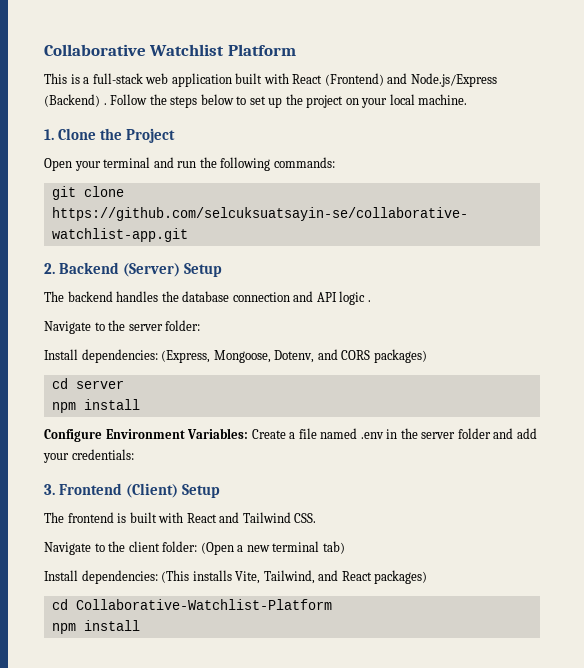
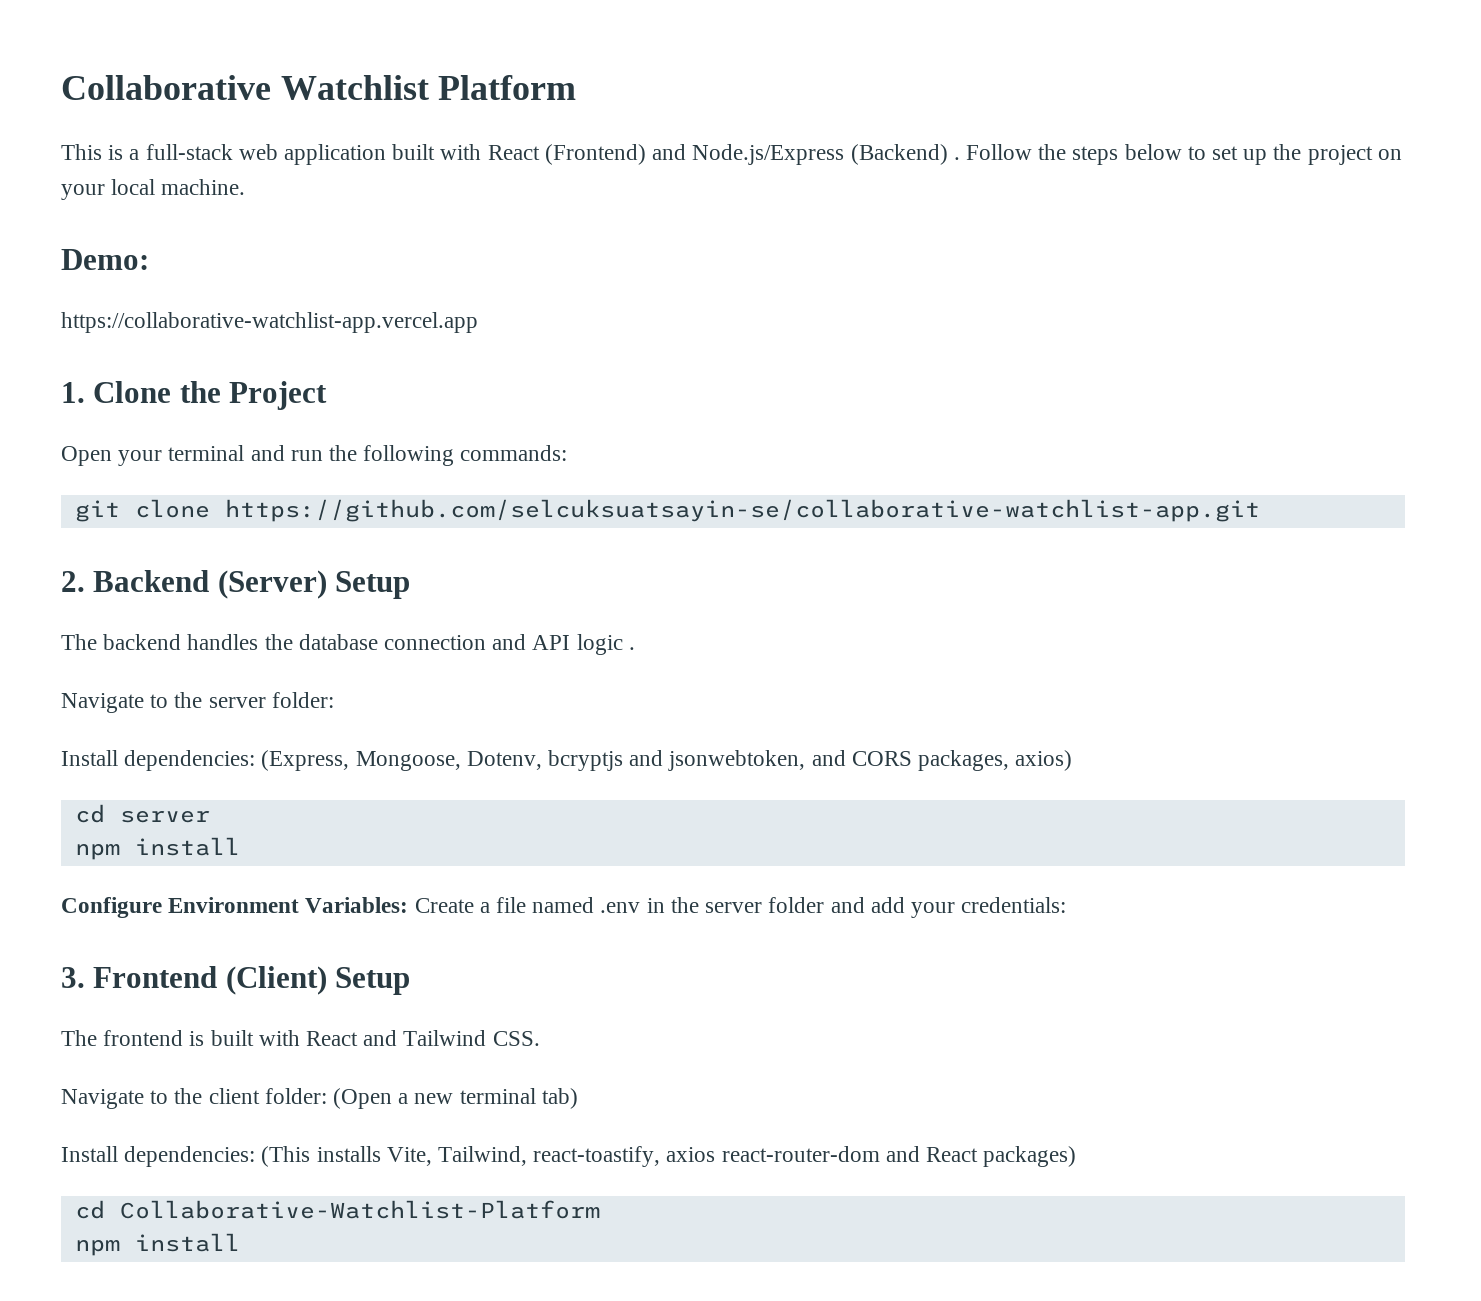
+ Demo:
+ https://collaborative-watchlist-app.vercel.app
- Install dependencies: (Express, Mongoose, Dotenv, and CORS packages)
+ Install dependencies: (Express, Mongoose, Dotenv, bcryptjs and jsonwebtoken, and CORS packages, axios)
- Install dependencies: (This installs Vite, Tailwind, and React packages)
+ Install dependencies: (This installs Vite, Tailwind, react-toastify, axios react-router-dom and React packages)

